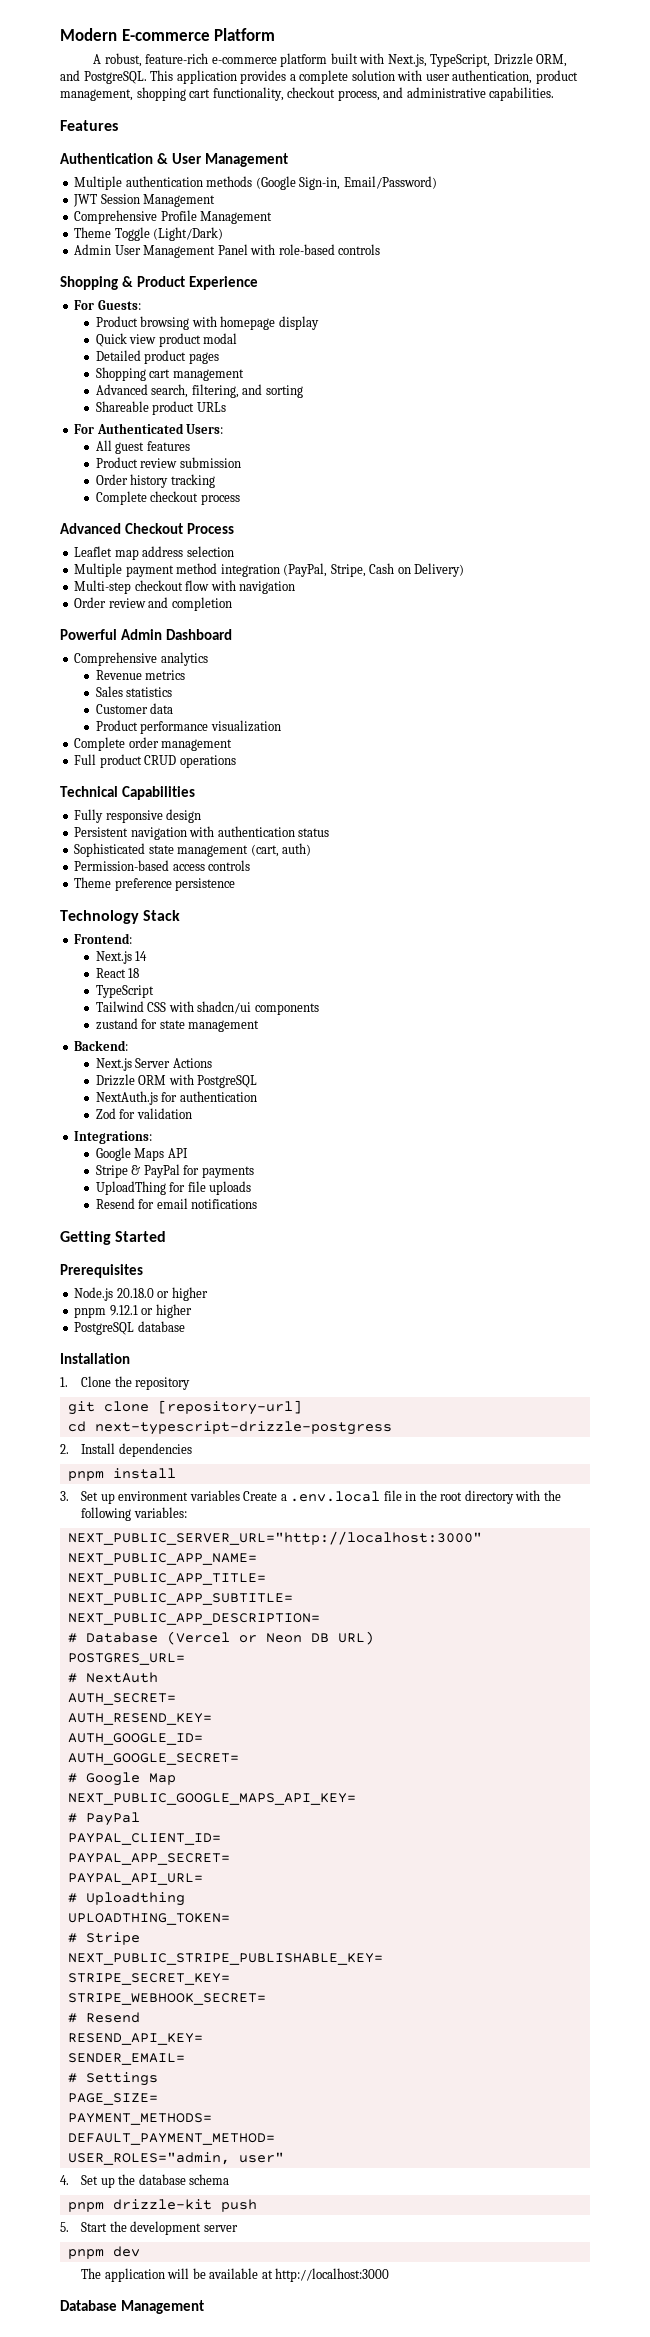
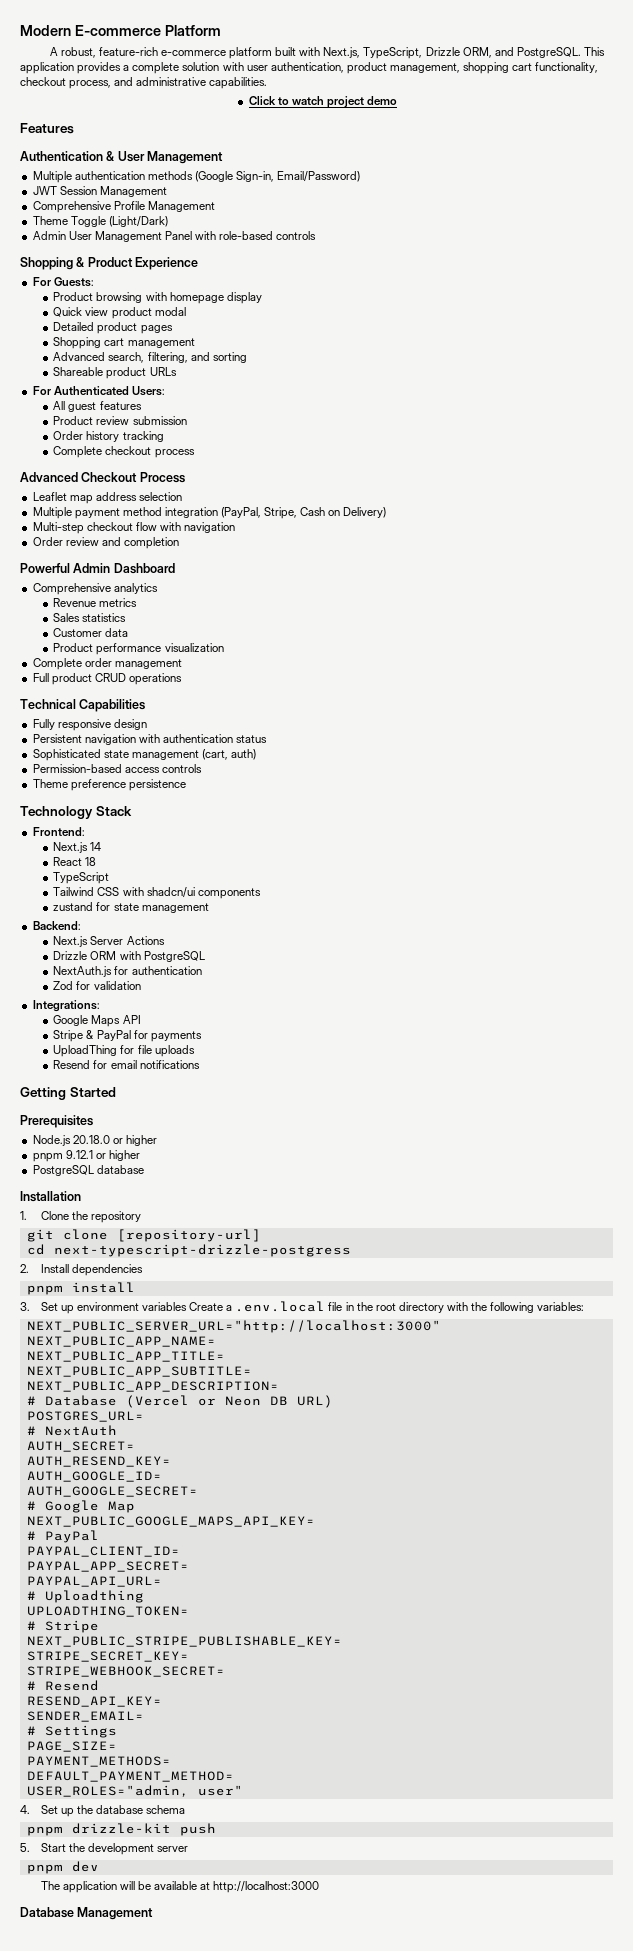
+ Click to watch project demo

